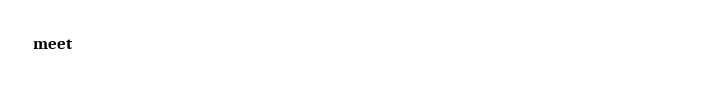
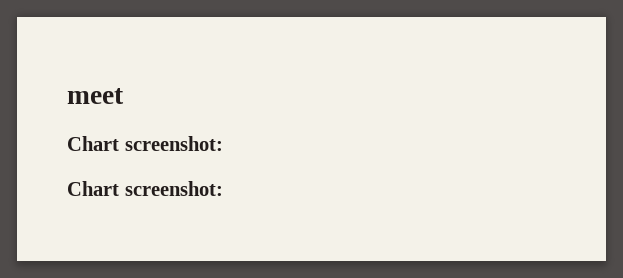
  meet
+ Chart screenshot:
+ Chart screenshot:

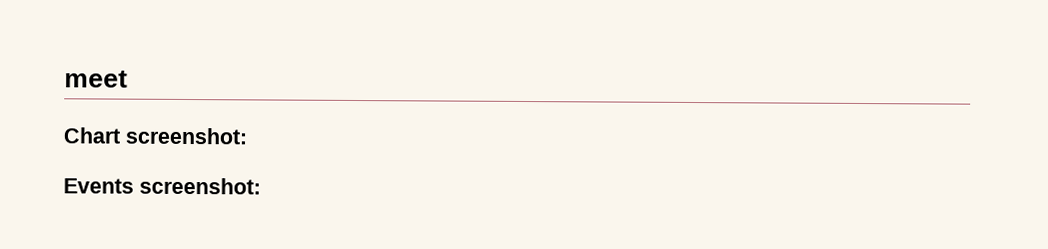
  meet
  Chart screenshot:
- Chart screenshot:
+ Events screenshot:

